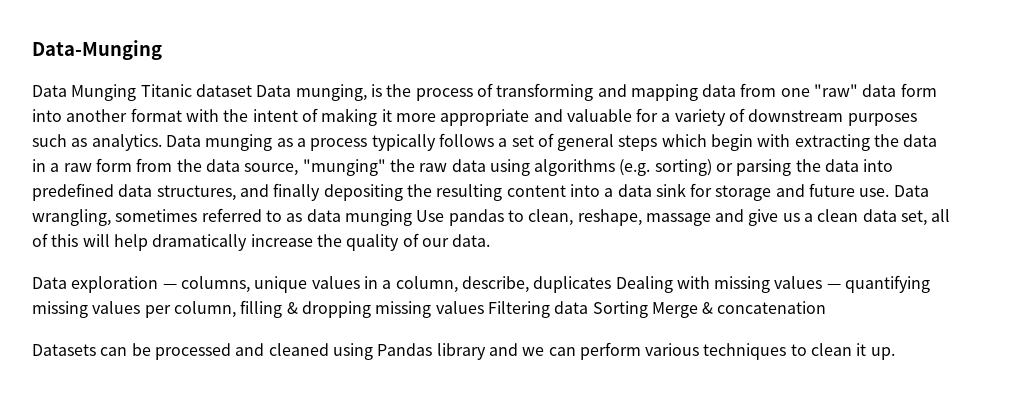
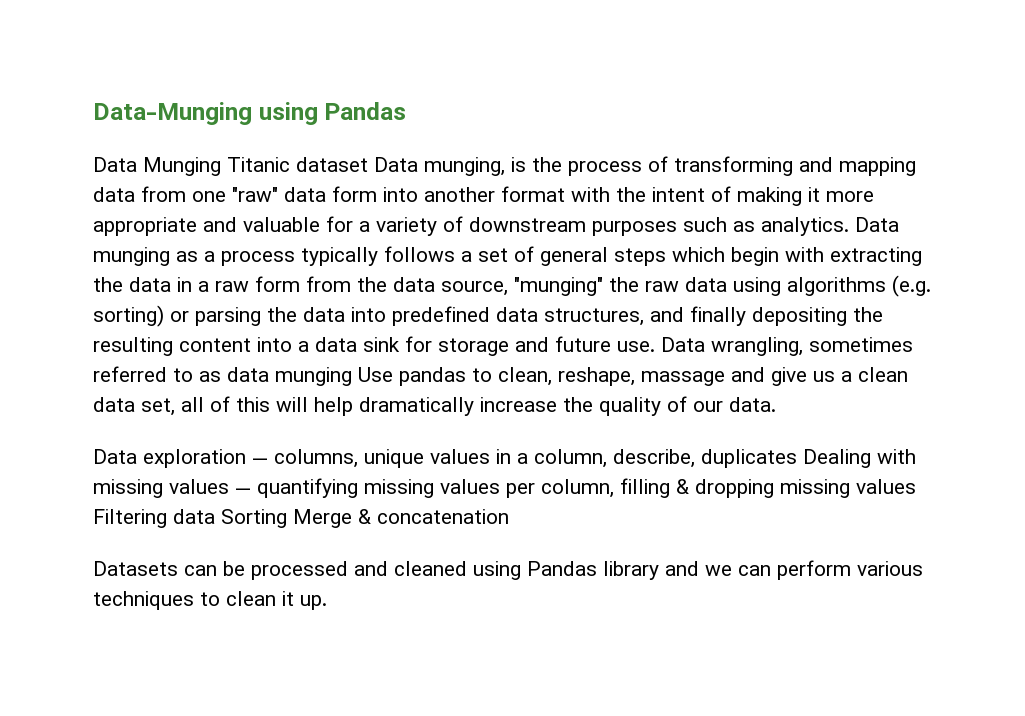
- Data-Munging
+ Data-Munging using Pandas

